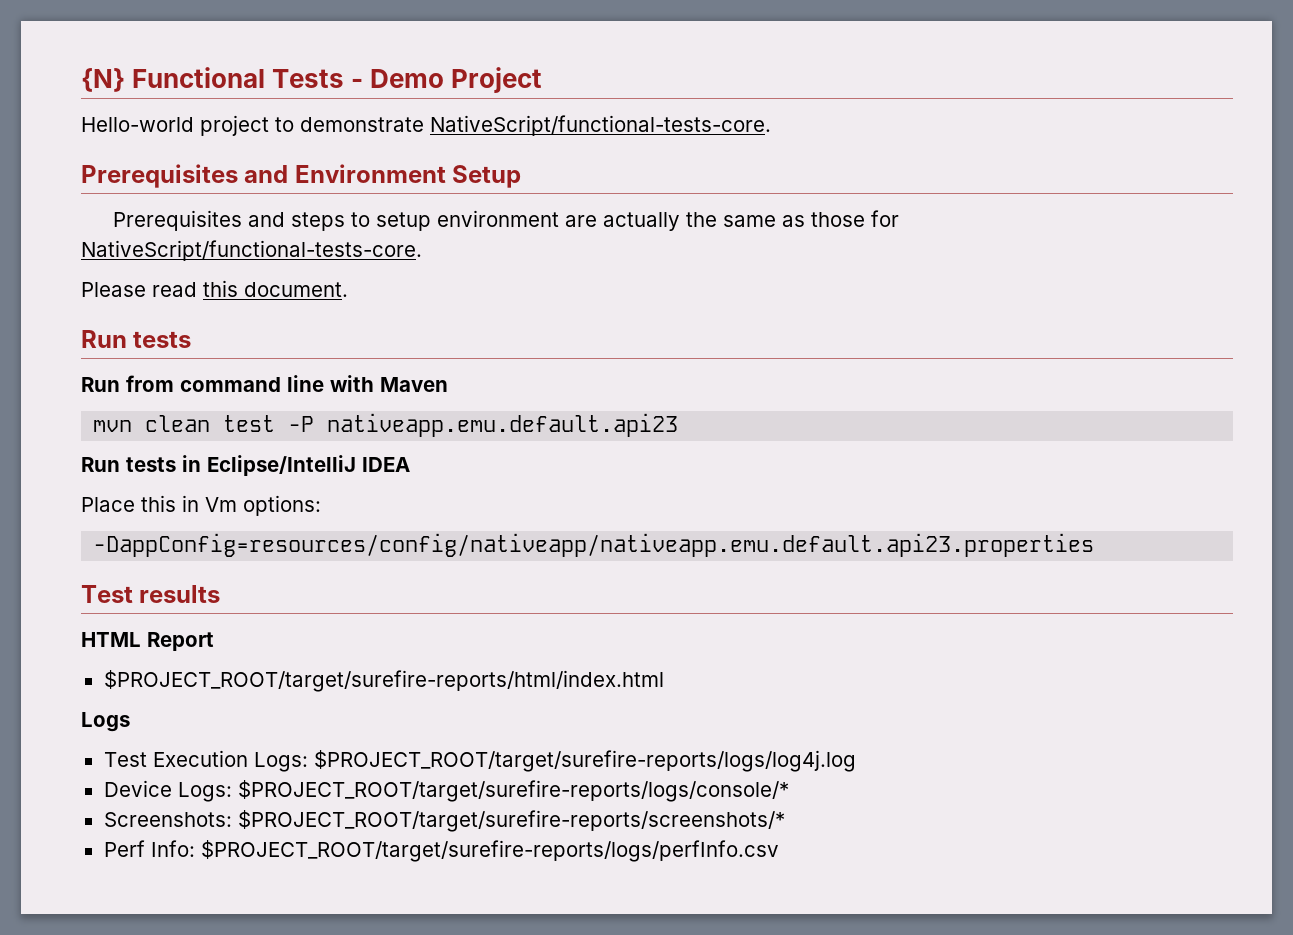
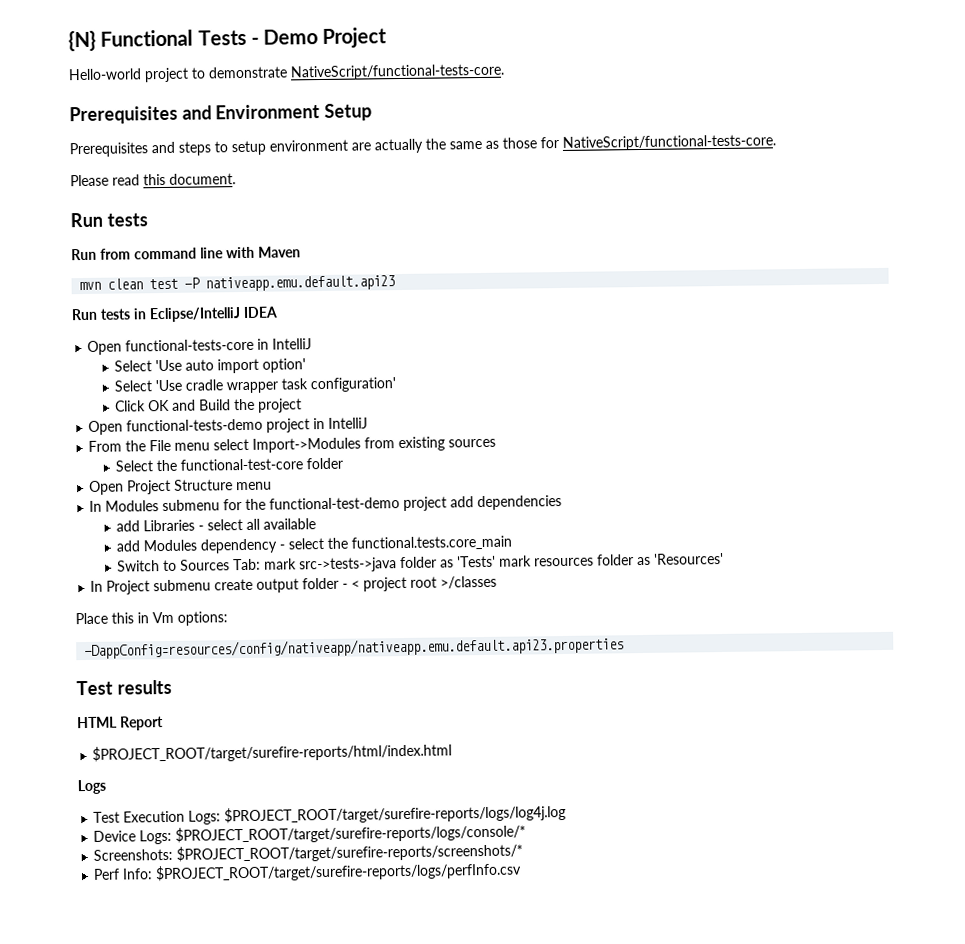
+ Open functional-tests-core in IntelliJ
+ Select 'Use auto import option'
+ Select 'Use cradle wrapper task configuration'
+ Click OK and Build the project
+ Open functional-tests-demo project in IntelliJ
+ From the File menu select Import->Modules from existing sources
+ Select the functional-test-core folder
+ Open Project Structure menu
+ In Modules submenu for the functional-test-demo project add dependencies
+ add Libraries - select all available
+ add Modules dependency - select the functional.tests.core_main
+ Switch to Sources Tab: mark src->tests->java folder as 'Tests' mark resources folder as 'Resources'
+ In Project submenu create output folder - < project root >/classes

